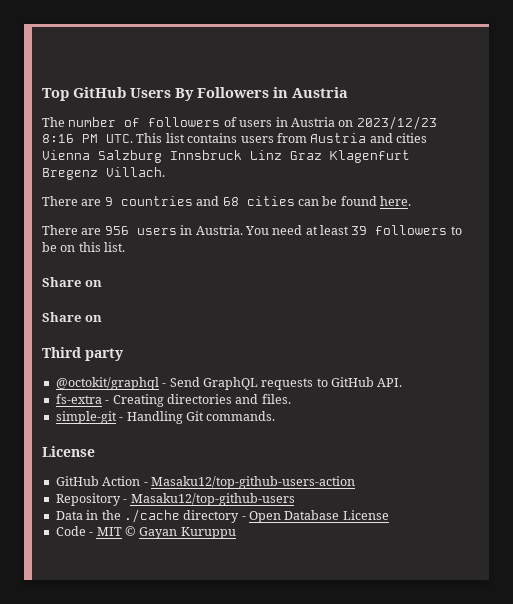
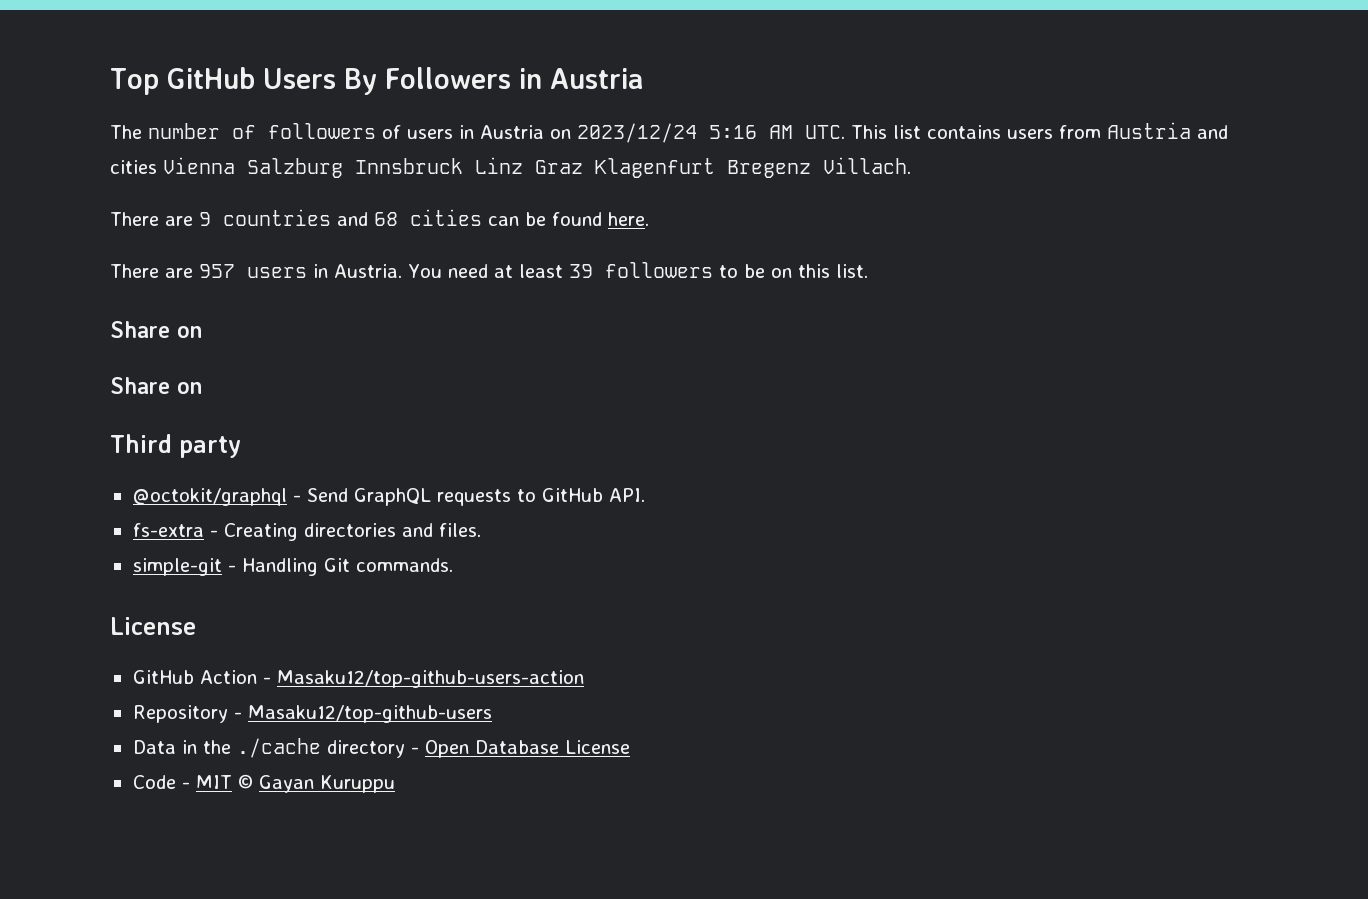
- The number of followers of users in Austria on 2023/12/23 8:16 PM UTC. This list contains users from Austria and cities Vienna Salzburg Innsbruck Linz Graz Klagenfurt Bregenz Villach.
+ The number of followers of users in Austria on 2023/12/24 5:16 AM UTC. This list contains users from Austria and cities Vienna Salzburg Innsbruck Linz Graz Klagenfurt Bregenz Villach.
- There are 956 users in Austria.
+ There are 957 users in Austria.

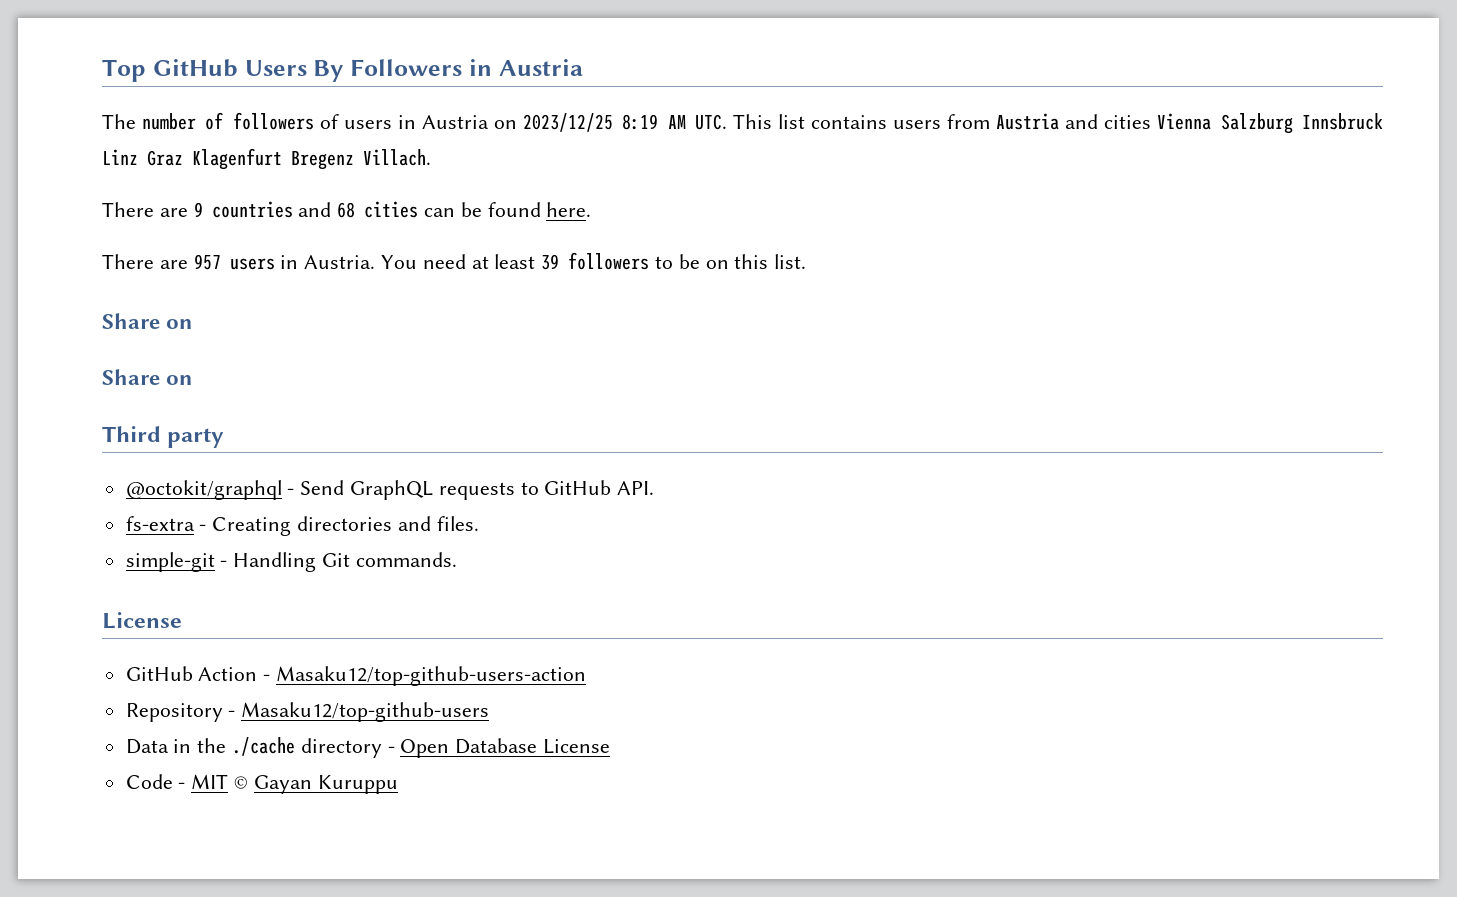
- The number of followers of users in Austria on 2023/12/24 5:16 AM UTC. This list contains users from Austria and cities Vienna Salzburg Innsbruck Linz Graz Klagenfurt Bregenz Villach.
+ The number of followers of users in Austria on 2023/12/25 8:19 AM UTC. This list contains users from Austria and cities Vienna Salzburg Innsbruck Linz Graz Klagenfurt Bregenz Villach.

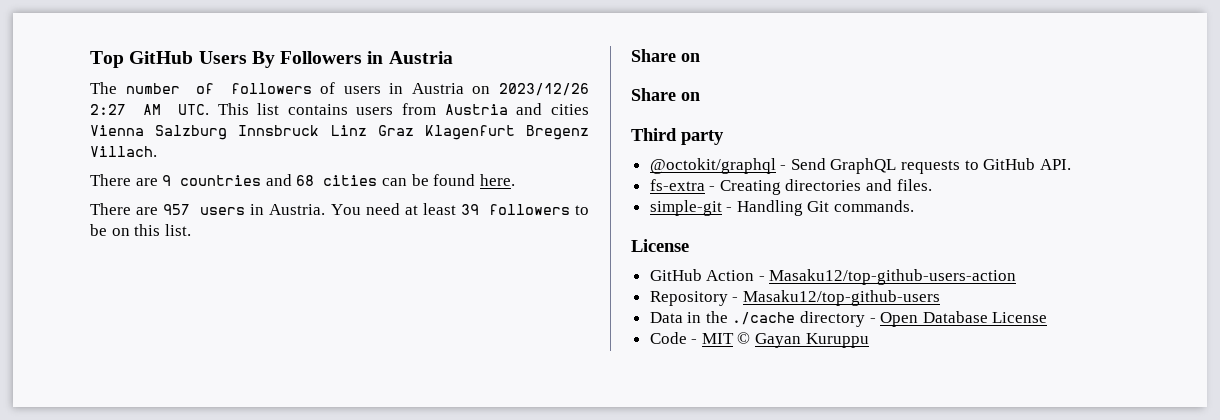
- The number of followers of users in Austria on 2023/12/25 8:19 AM UTC. This list contains users from Austria and cities Vienna Salzburg Innsbruck Linz Graz Klagenfurt Bregenz Villach.
+ The number of followers of users in Austria on 2023/12/26 2:27 AM UTC. This list contains users from Austria and cities Vienna Salzburg Innsbruck Linz Graz Klagenfurt Bregenz Villach.

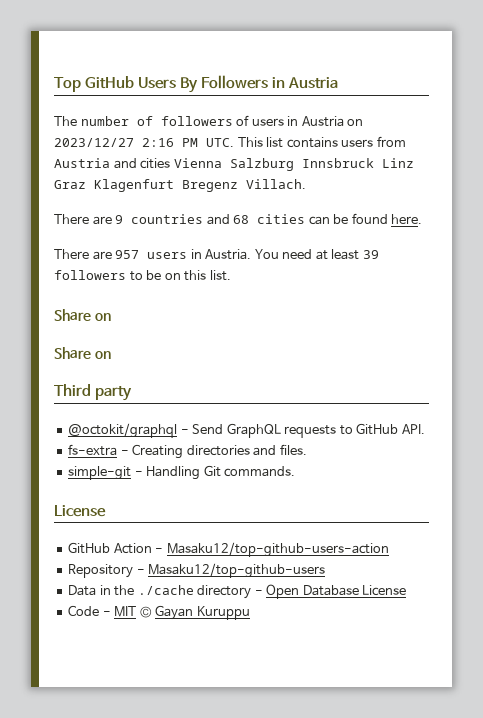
- The number of followers of users in Austria on 2023/12/26 2:27 AM UTC. This list contains users from Austria and cities Vienna Salzburg Innsbruck Linz Graz Klagenfurt Bregenz Villach.
+ The number of followers of users in Austria on 2023/12/27 2:16 PM UTC. This list contains users from Austria and cities Vienna Salzburg Innsbruck Linz Graz Klagenfurt Bregenz Villach.

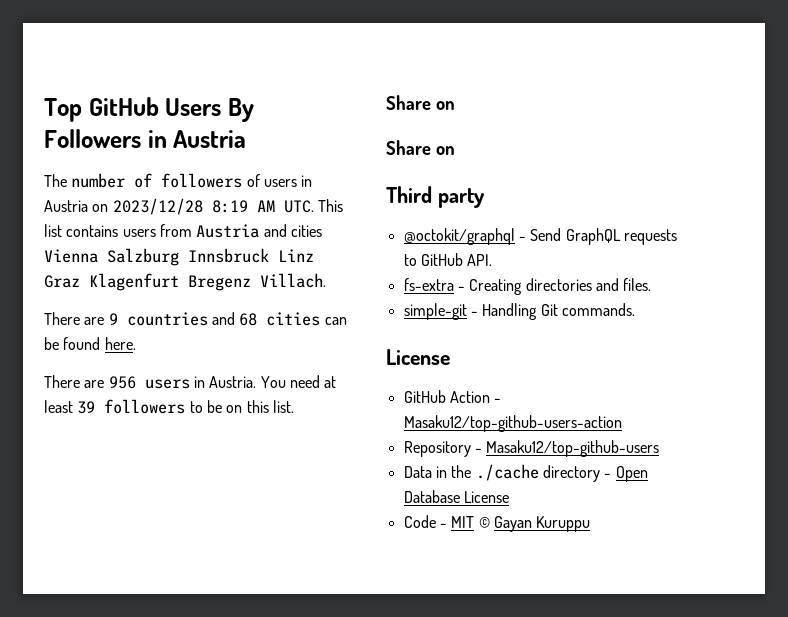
- The number of followers of users in Austria on 2023/12/27 2:16 PM UTC. This list contains users from Austria and cities Vienna Salzburg Innsbruck Linz Graz Klagenfurt Bregenz Villach.
+ The number of followers of users in Austria on 2023/12/28 8:19 AM UTC. This list contains users from Austria and cities Vienna Salzburg Innsbruck Linz Graz Klagenfurt Bregenz Villach.
- There are 957 users in Austria.
+ There are 956 users in Austria.

